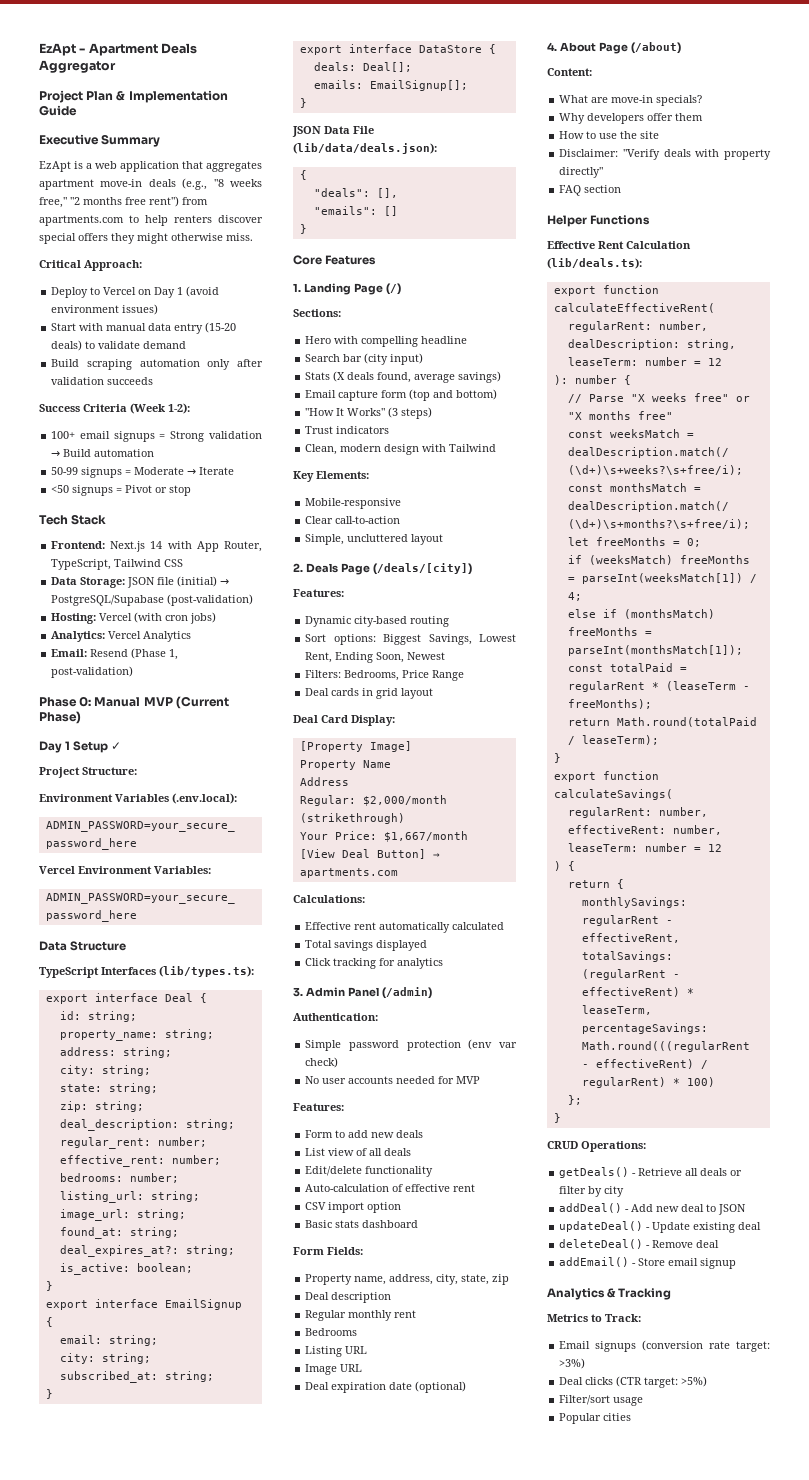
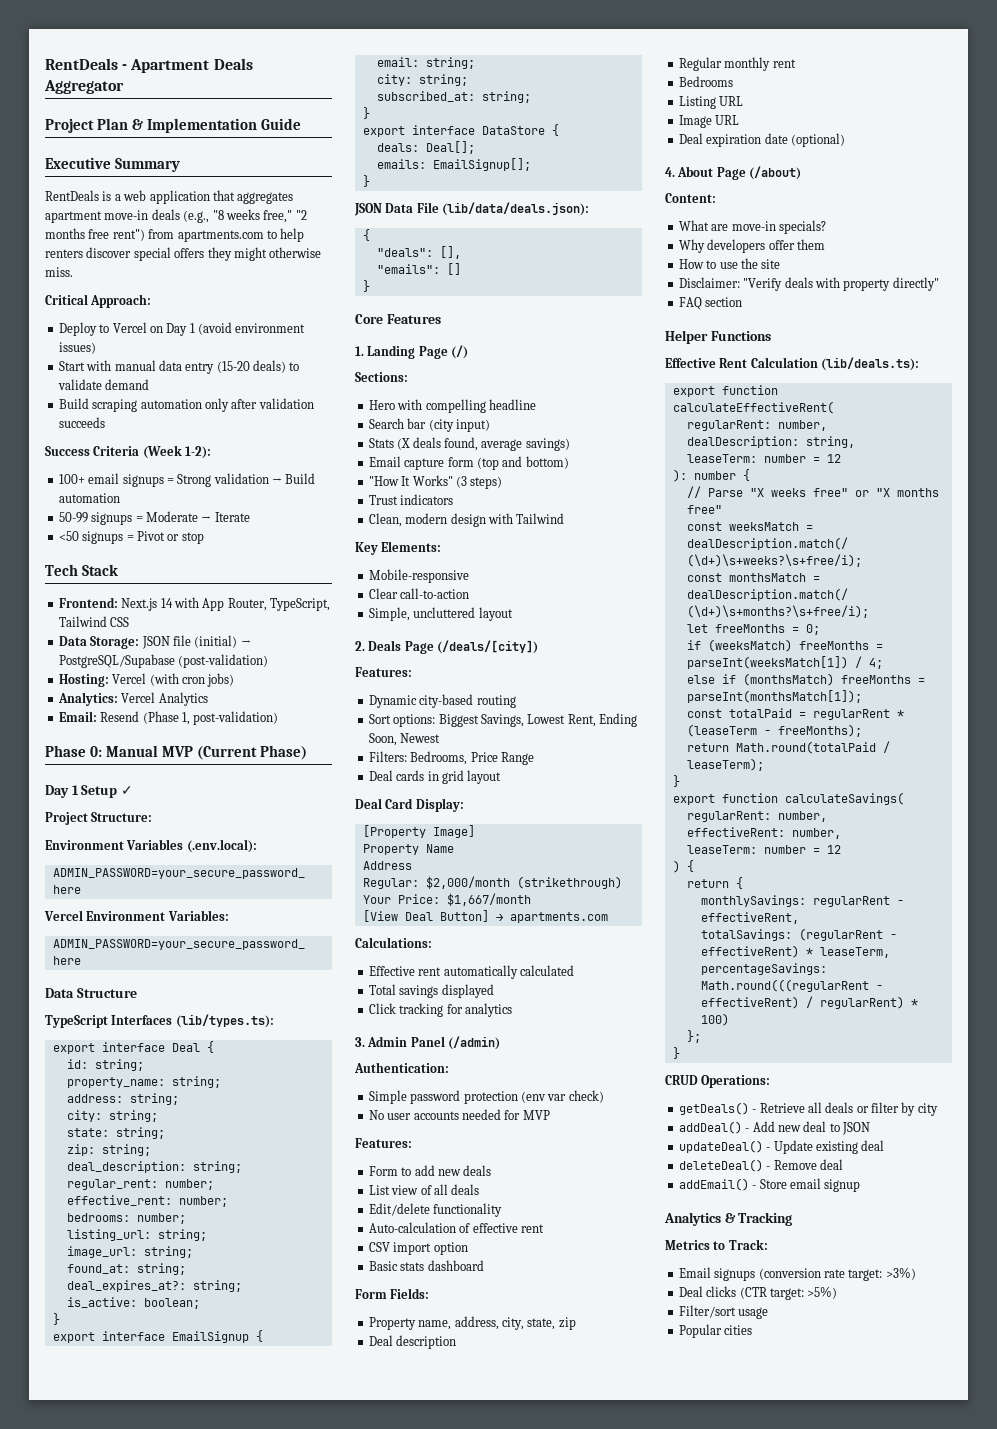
- EzApt - Apartment Deals Aggregator
+ RentDeals - Apartment Deals Aggregator
- EzApt is a web application that aggregates apartment move-in deals (e.g., "8 weeks free," "2 months free rent") from apartments.com to help renters discover special offers they might otherwise miss.
+ RentDeals is a web application that aggregates apartment move-in deals (e.g., "8 weeks free," "2 months free rent") from apartments.com to help renters discover special offers they might otherwise miss.

